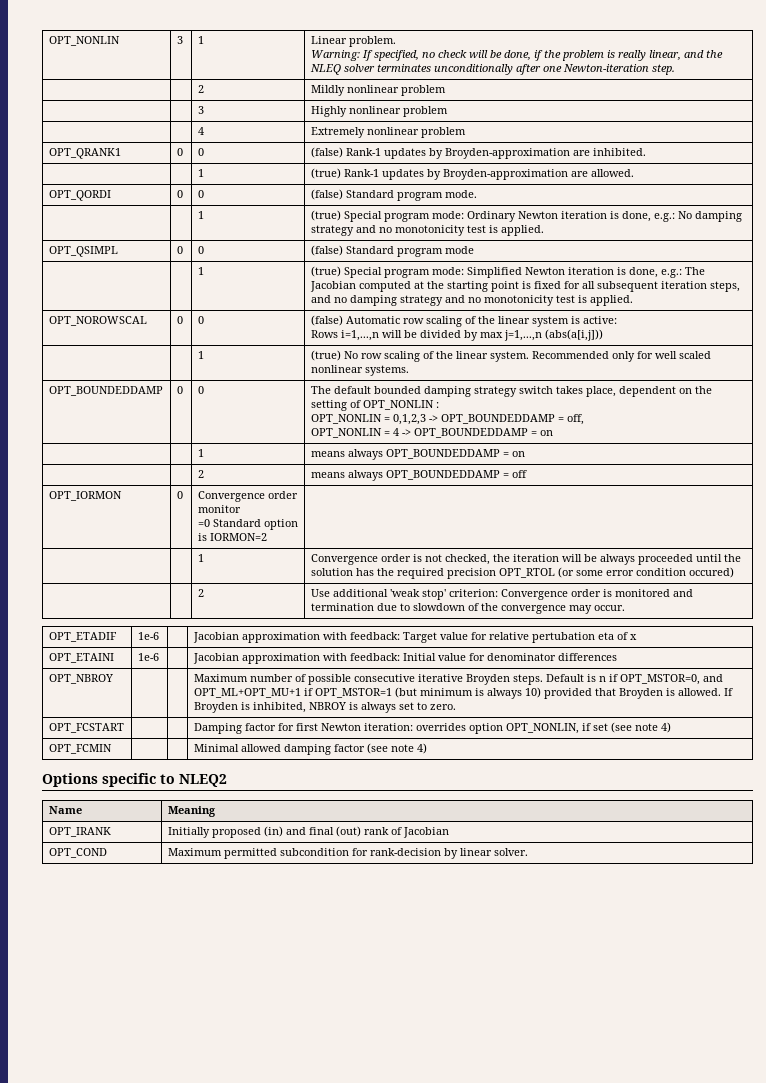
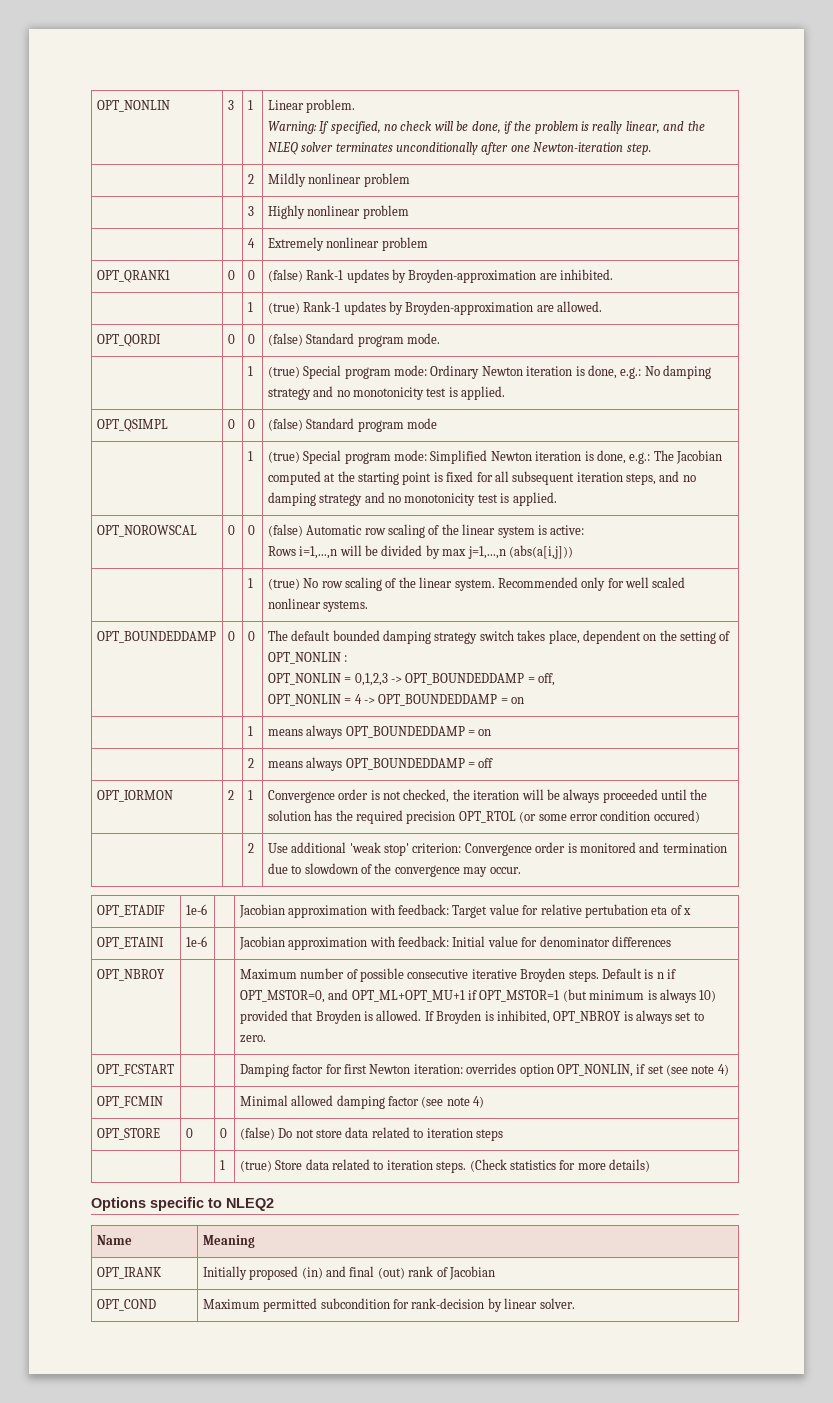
- OPT_IORMON | 0 | Convergence order monitor
- =0 Standard option is IORMON=2 |
- | | 1 | Convergence order is not checked, the iteration will be always proceeded until the solution has the required precision OPT_RTOL (or some error condition occured)
+ OPT_IORMON | 2 | 1 | Convergence order is not checked, the iteration will be always proceeded until the solution has the required precision OPT_RTOL (or some error condition occured)
- OPT_NBROY | | | Maximum number of possible consecutive iterative Broyden steps. Default is n if OPT_MSTOR=0, and OPT_ML+OPT_MU+1 if OPT_MSTOR=1 (but minimum is always 10) provided that Broyden is allowed. If Broyden is inhibited, NBROY is always set to zero.
+ OPT_NBROY | | | Maximum number of possible consecutive iterative Broyden steps. Default is n if OPT_MSTOR=0, and OPT_ML+OPT_MU+1 if OPT_MSTOR=1 (but minimum is always 10) provided that Broyden is allowed. If Broyden is inhibited, OPT_NBROY is always set to zero.
+ OPT_STORE | 0 | 0 | (false) Do not store data related to iteration steps
+ | | 1 | (true) Store data related to iteration steps. (Check statistics for more details)

